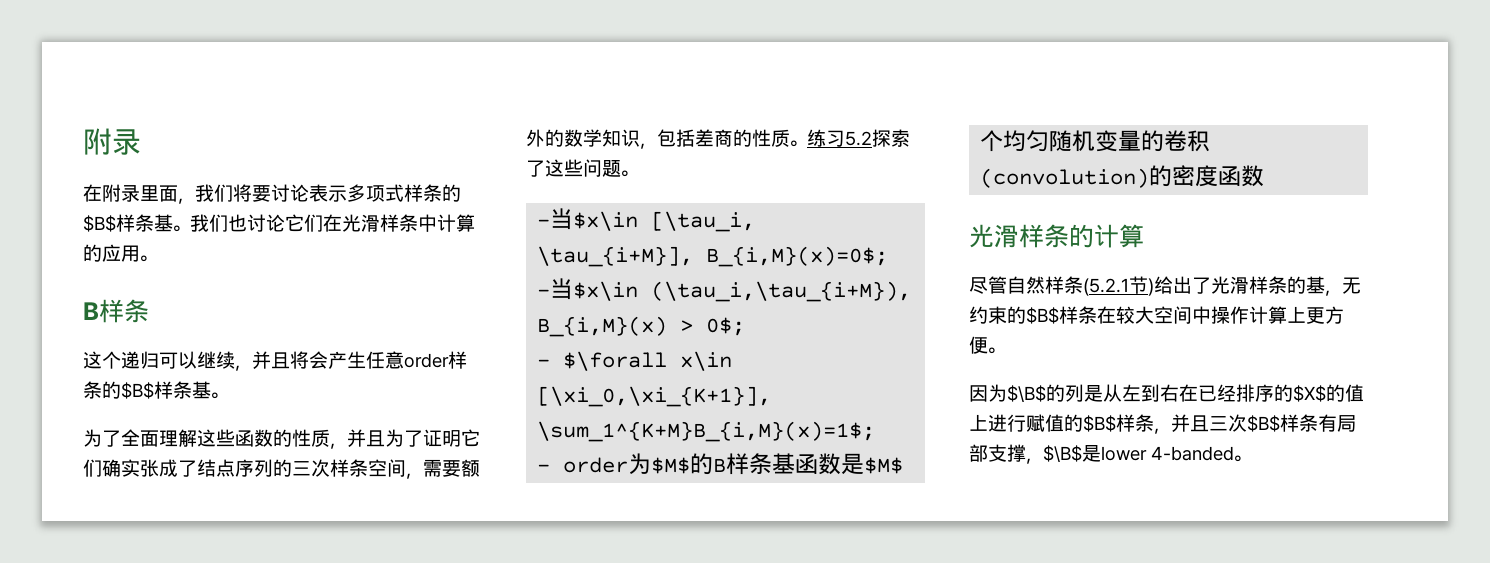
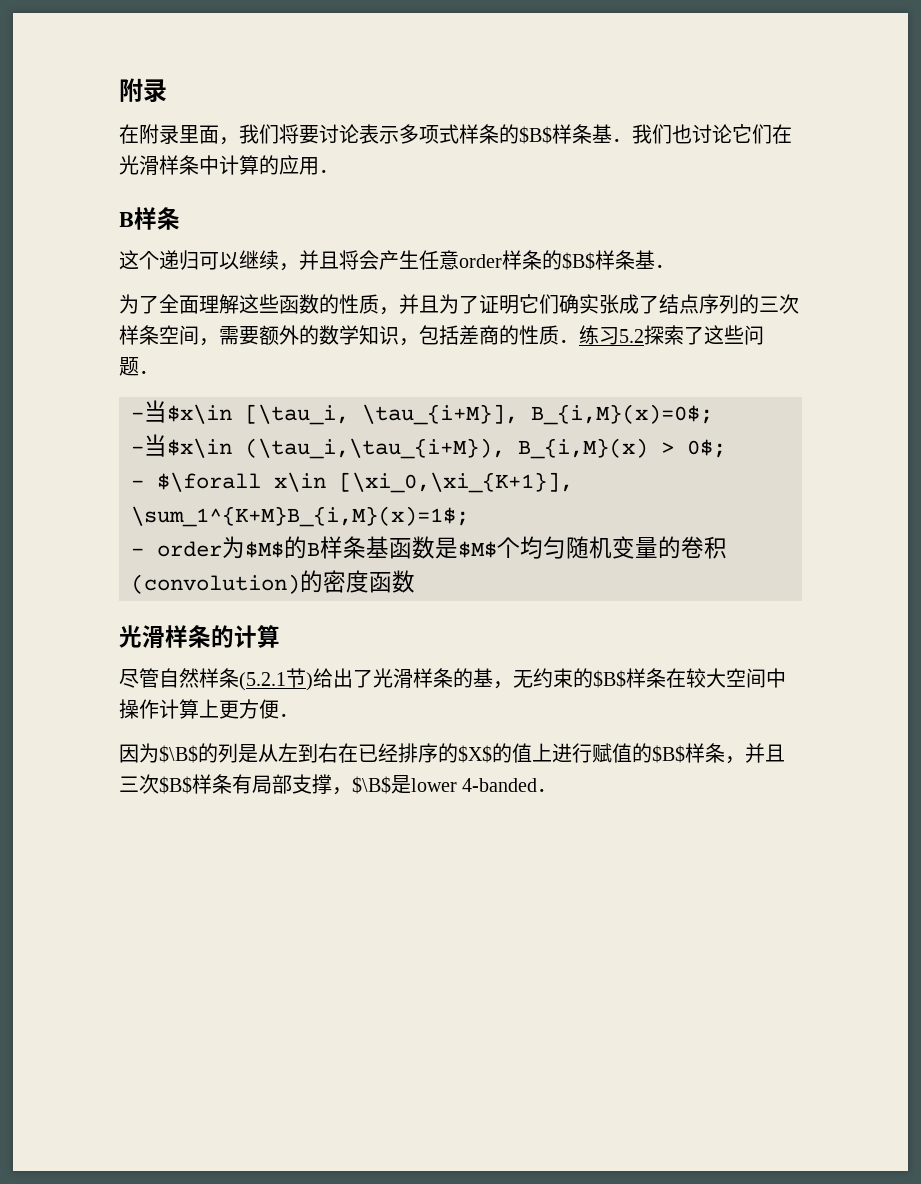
- 在附录里面，我们将要讨论表示多项式样条的$B$样条基。我们也讨论它们在光滑样条中计算的应用。
+ 在附录里面，我们将要讨论表示多项式样条的$B$样条基．我们也讨论它们在光滑样条中计算的应用．
- 这个递归可以继续，并且将会产生任意order样条的$B$样条基。
+ 这个递归可以继续，并且将会产生任意order样条的$B$样条基．
- 为了全面理解这些函数的性质，并且为了证明它们确实张成了结点序列的三次样条空间，需要额外的数学知识，包括差商的性质。练习5.2探索了这些问题。
+ 为了全面理解这些函数的性质，并且为了证明它们确实张成了结点序列的三次样条空间，需要额外的数学知识，包括差商的性质．练习5.2探索了这些问题．
- 尽管自然样条(5.2.1节)给出了光滑样条的基，无约束的$B$样条在较大空间中操作计算上更方便。
+ 尽管自然样条(5.2.1节)给出了光滑样条的基，无约束的$B$样条在较大空间中操作计算上更方便．
- 因为$\B$的列是从左到右在已经排序的$X$的值上进行赋值的$B$样条，并且三次$B$样条有局部支撑，$\B$是lower 4-banded。
+ 因为$\B$的列是从左到右在已经排序的$X$的值上进行赋值的$B$样条，并且三次$B$样条有局部支撑，$\B$是lower 4-banded．

